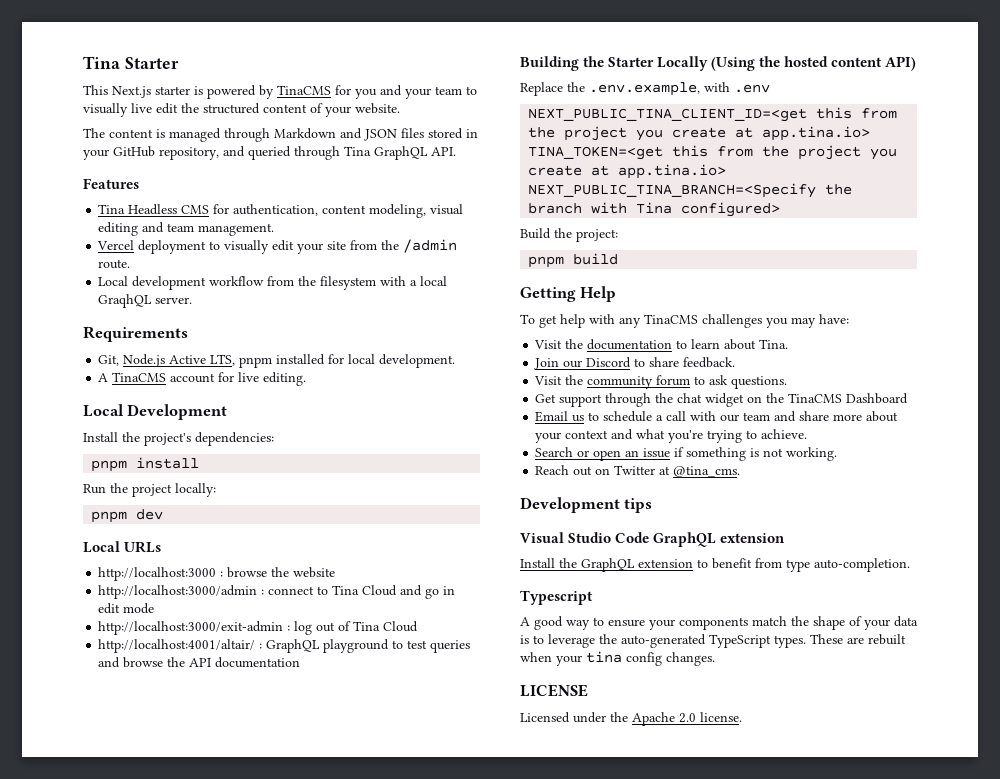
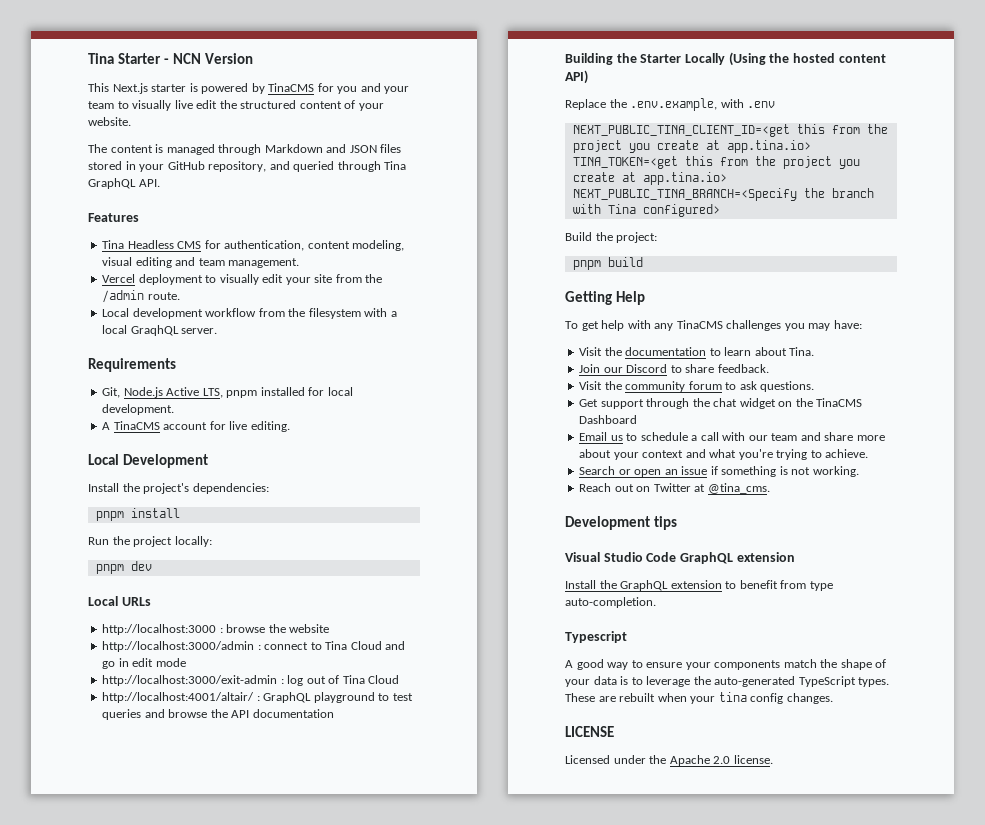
- Tina Starter
+ Tina Starter - NCN Version

